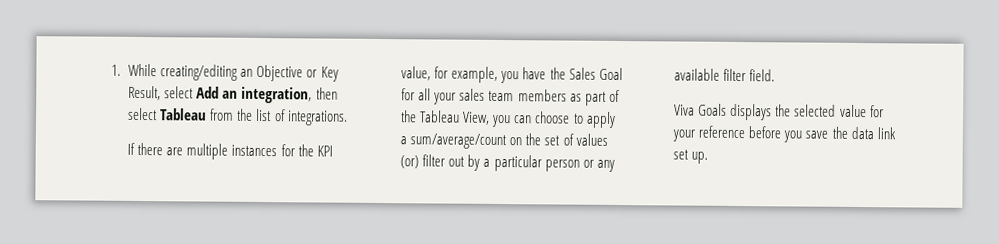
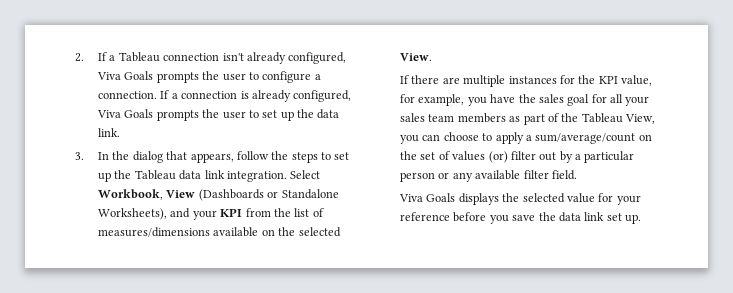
- 1. While creating/editing an Objective or Key Result, select Add an integration, then select Tableau from the list of integrations.
+ 2. If a Tableau connection isn't already configured, Viva Goals prompts the user to configure a connection. If a connection is already configured, Viva Goals prompts the user to set up the data link.
+ 3. In the dialog that appears, follow the steps to set up the Tableau data link integration. Select Workbook, View (Dashboards or Standalone Worksheets), and your KPI from the list of measures/dimensions available on the selected View.
- If there are multiple instances for the KPI value, for example, you have the Sales Goal for all your sales team members as part of the Tableau View, you can choose to apply a sum/average/count on the set of values (or) filter out by a particular person or any available filter field.
+ If there are multiple instances for the KPI value, for example, you have the sales goal for all your sales team members as part of the Tableau View, you can choose to apply a sum/average/count on the set of values (or) filter out by a particular person or any available filter field.

